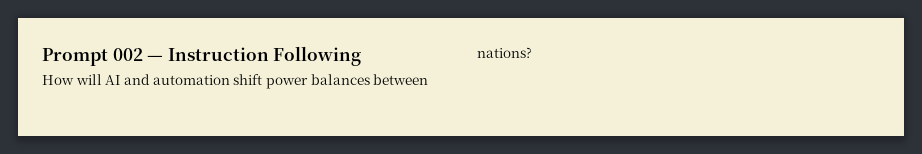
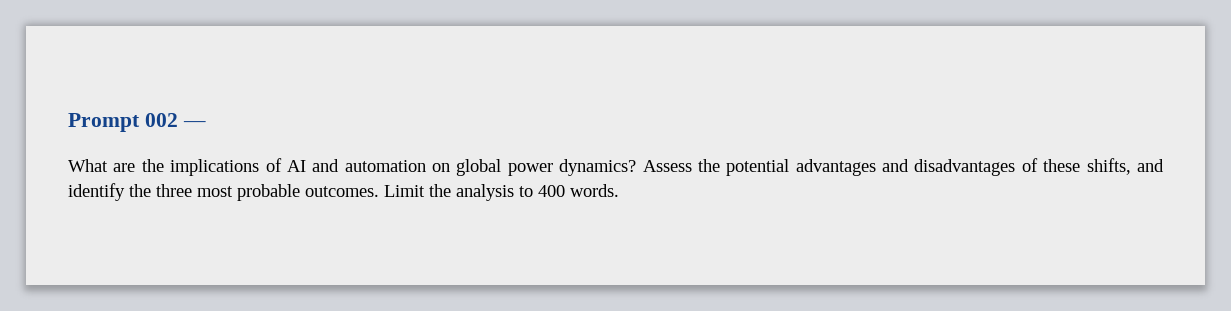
- Prompt 002 — Instruction Following
- How will AI and automation shift power balances between nations?
+ Prompt 002 —
+ What are the implications of AI and automation on global power dynamics? Assess the potential advantages and disadvantages of these shifts, and identify the three most probable outcomes. Limit the analysis to 400 words.

